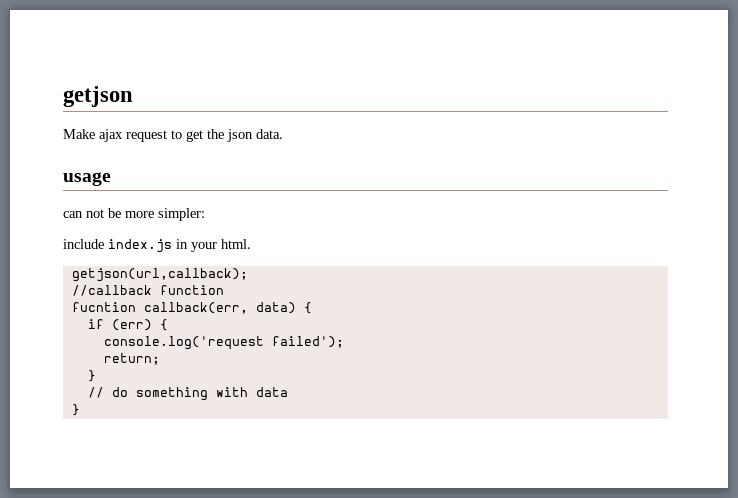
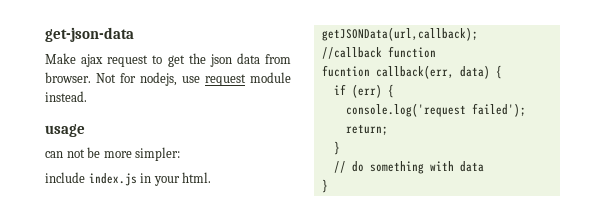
- getjson
+ get-json-data
- Make ajax request to get the json data.
+ Make ajax request to get the json data from browser. Not for nodejs, use request module instead.
- getjson(url,callback);
+ getJSONData(url,callback);

